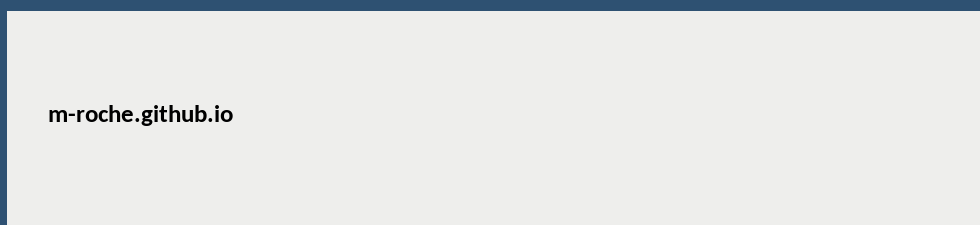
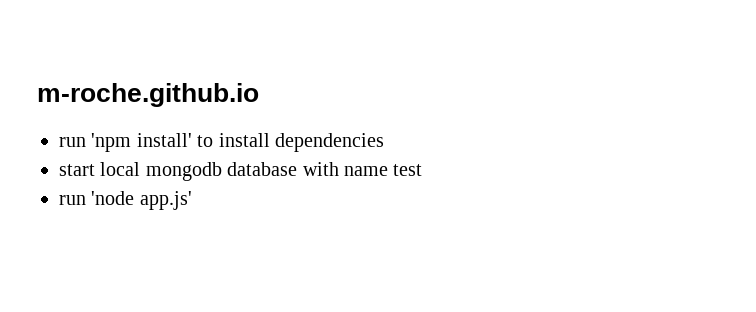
+ run 'npm install' to install dependencies
+ start local mongodb database with name test
+ run 'node app.js'

